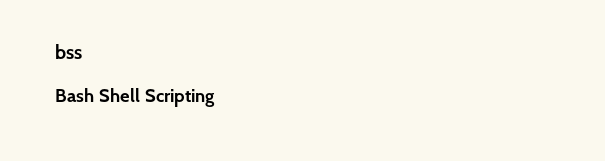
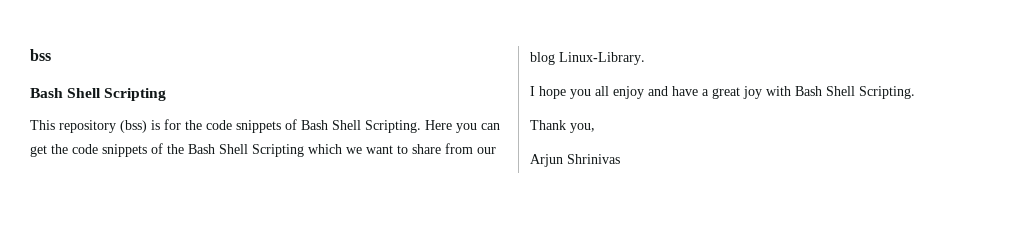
+ This repository (bss) is for the code snippets of Bash Shell Scripting. Here you can get the code snippets of the Bash Shell Scripting which we want to share from our blog Linux-Library.
+ I hope you all enjoy and have a great joy with Bash Shell Scripting.
+ Thank you,
+ Arjun Shrinivas

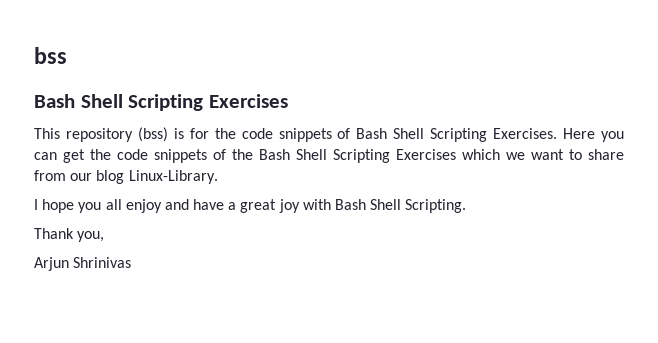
  bss
- Bash Shell Scripting
+ Bash Shell Scripting Exercises
- This repository (bss) is for the code snippets of Bash Shell Scripting.
+ This repository (bss) is for the code snippets of Bash Shell Scripting Exercises.
- Here you can get the code snippets of the Bash Shell Scripting which we want to share from our blog Linux-Library.
+ Here you can get the code snippets of the Bash Shell Scripting Exercises which we want to share from our blog Linux-Library.

